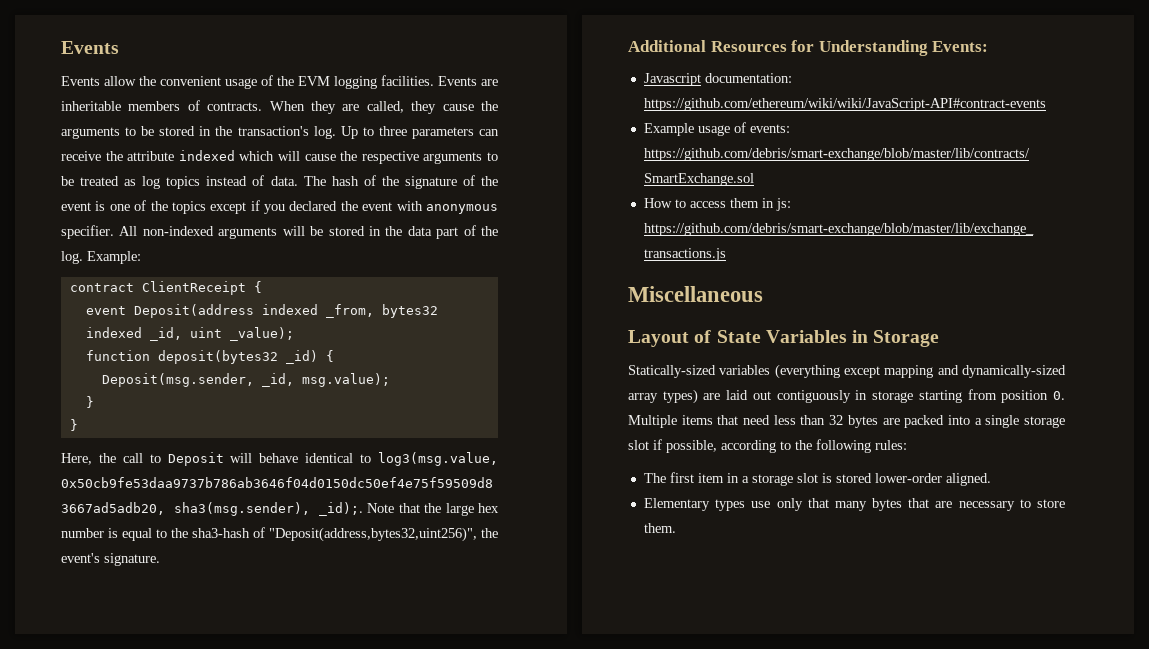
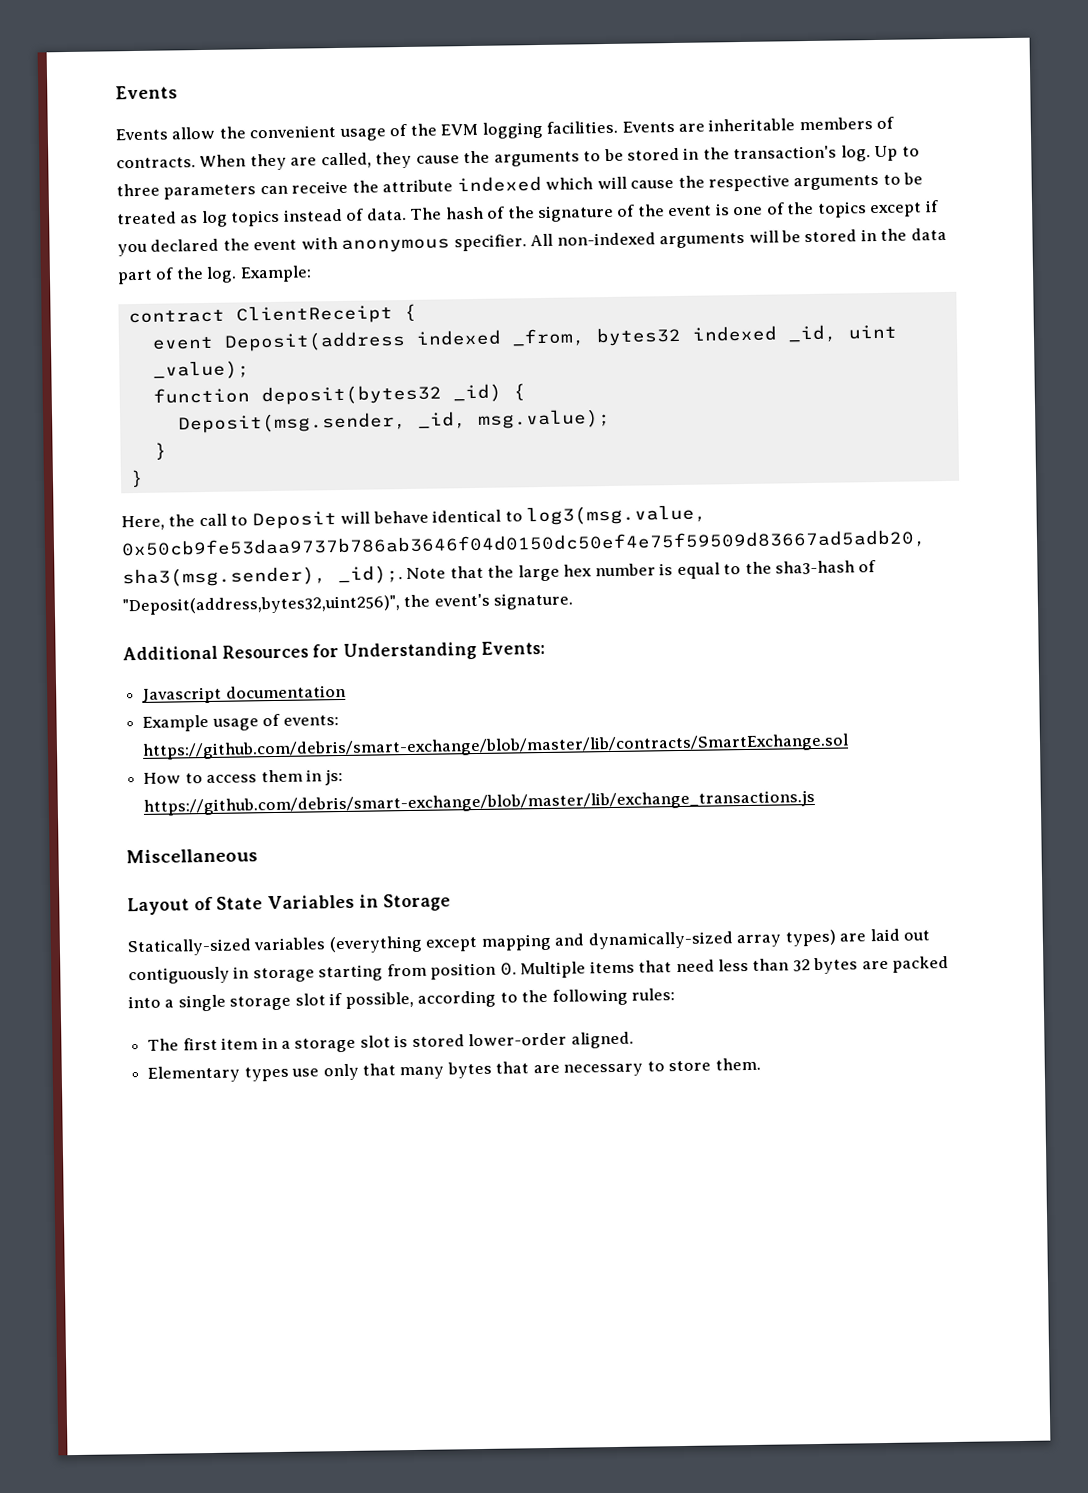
- Javascript documentation: https://github.com/ethereum/wiki/wiki/JavaScript-API#contract-events
+ Javascript documentation

